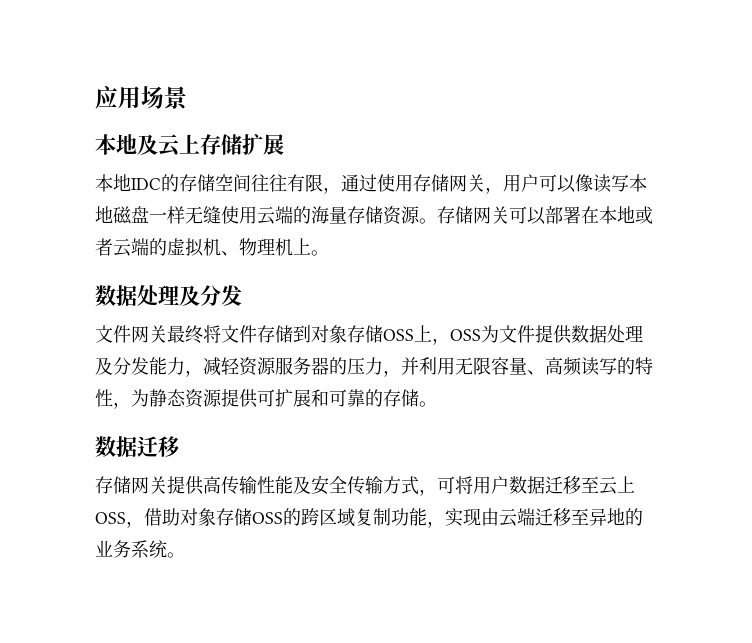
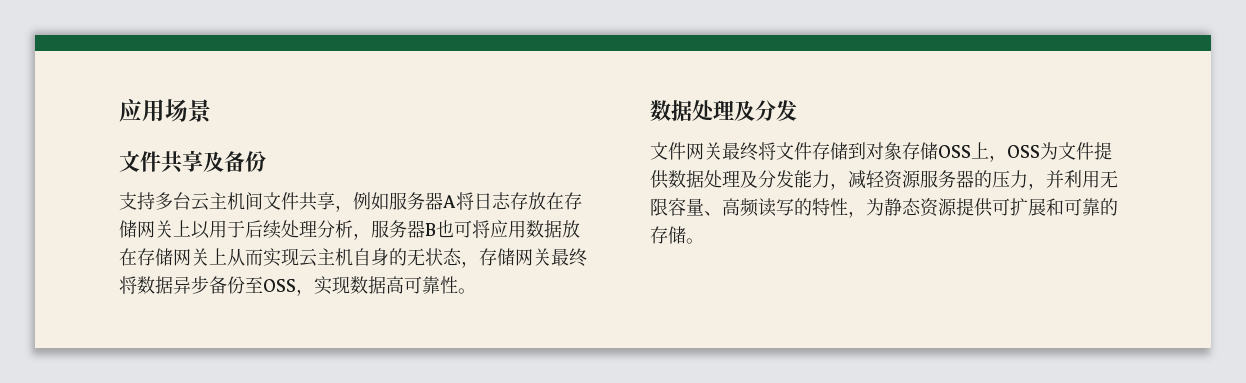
- 本地及云上存储扩展
- 本地IDC的存储空间往往有限，通过使用存储网关，用户可以像读写本地磁盘一样无缝使用云端的海量存储资源。存储网关可以部署在本地或者云端的虚拟机、物理机上。
+ 文件共享及备份
+ 支持多台云主机间文件共享，例如服务器A将日志存放在存储网关上以用于后续处理分析，服务器B也可将应用数据放在存储网关上从而实现云主机自身的无状态，存储网关最终将数据异步备份至OSS，实现数据高可靠性。
  文件网关最终将文件存储到对象存储OSS上，OSS为文件提供数据处理及分发能力，减轻资源服务器的压力，并利用无限容量、高频读写的特性，为静态资源提供可扩展和可靠的存储。
- 数据迁移
- 存储网关提供高传输性能及安全传输方式，可将用户数据迁移至云上OSS，借助对象存储OSS的跨区域复制功能，实现由云端迁移至异地的业务系统。

